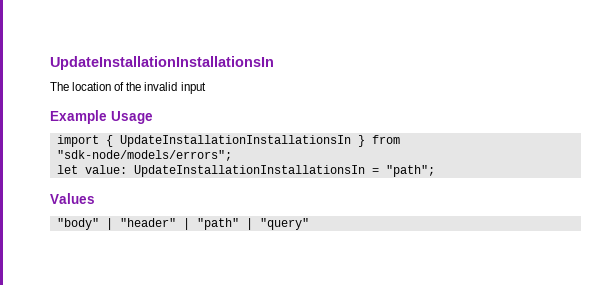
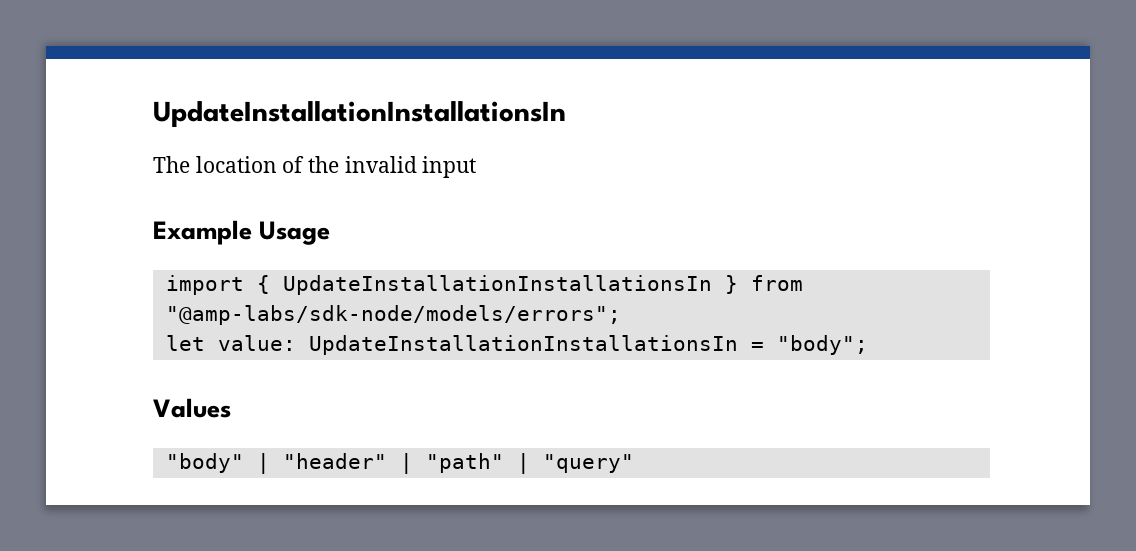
- import { UpdateInstallationInstallationsIn } from "sdk-node/models/errors";
+ import { UpdateInstallationInstallationsIn } from "@amp-labs/sdk-node/models/errors";
- let value: UpdateInstallationInstallationsIn = "path";
+ let value: UpdateInstallationInstallationsIn = "body";

